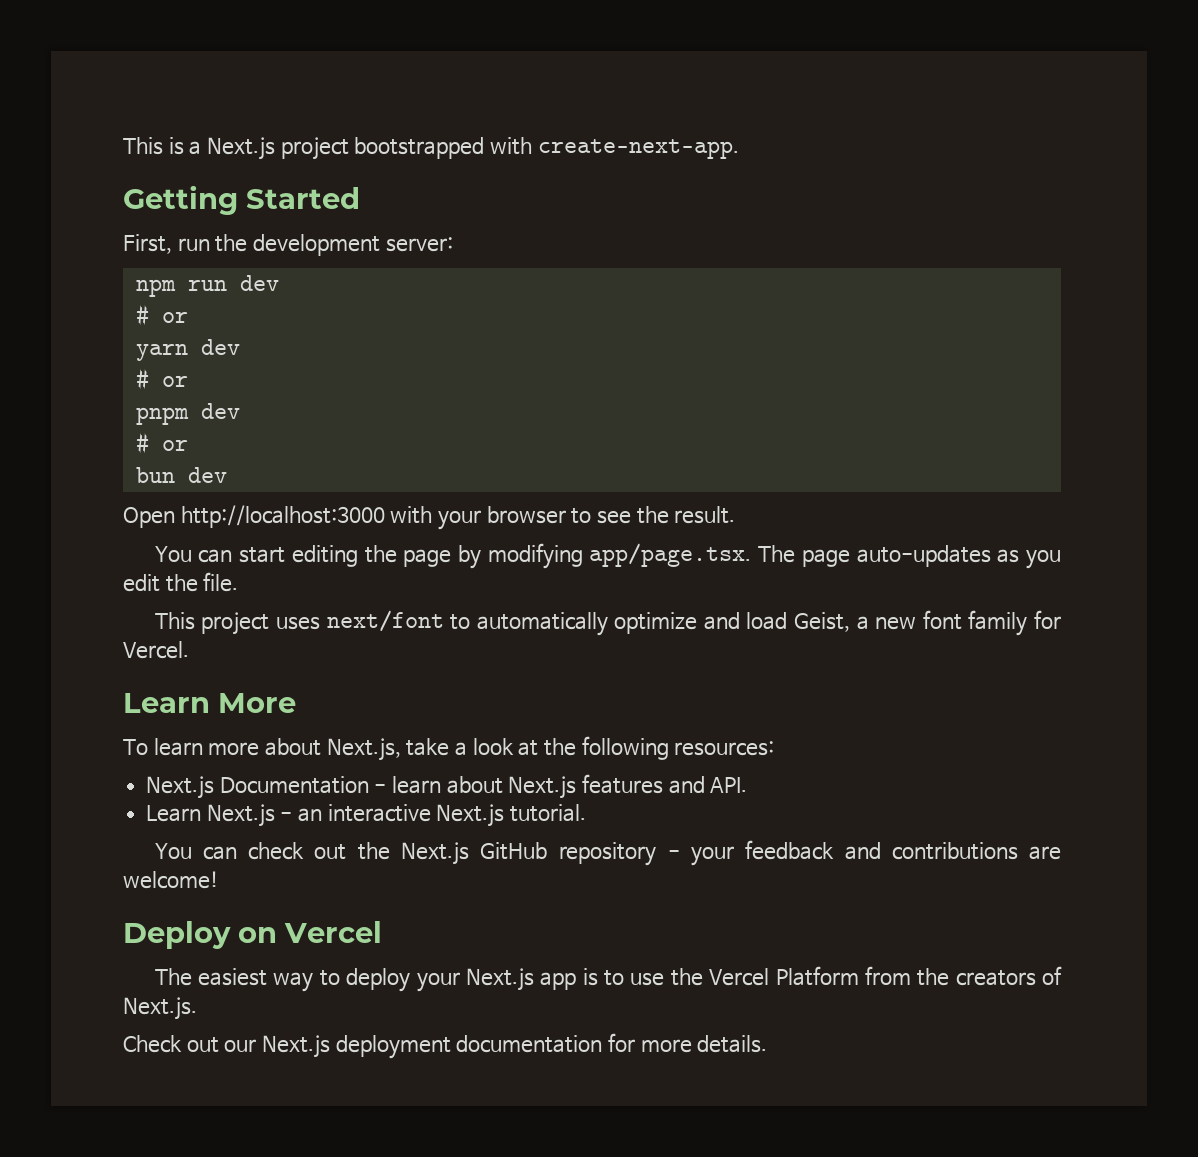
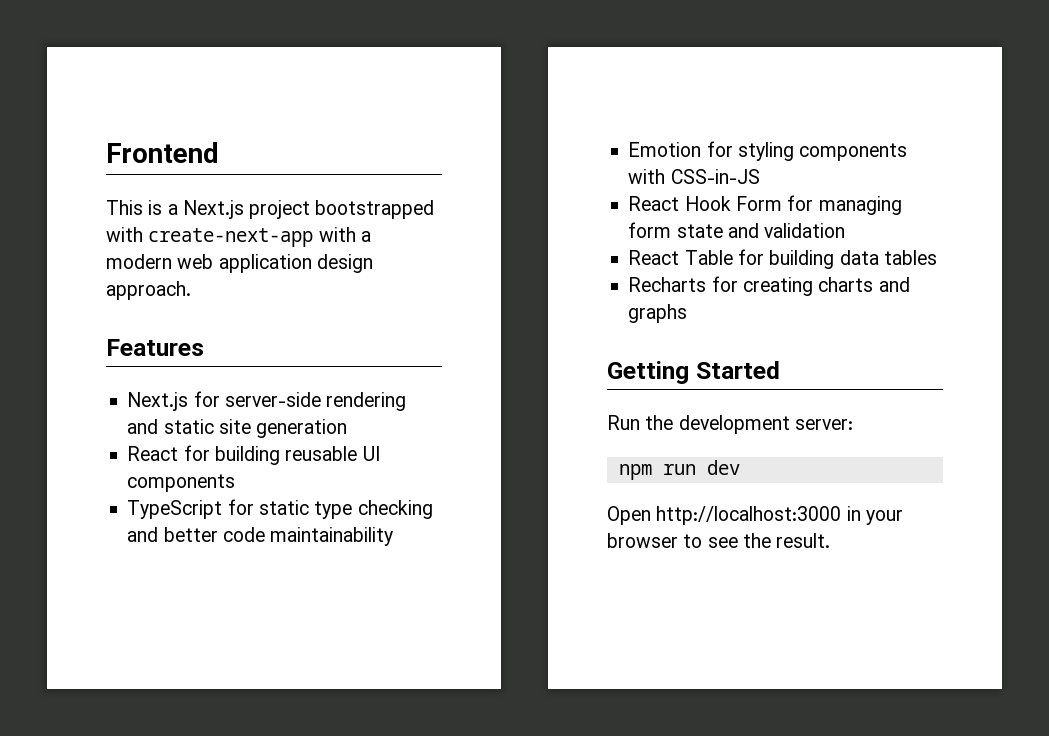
+ Frontend
- This is a Next.js project bootstrapped with create-next-app.
+ This is a Next.js project bootstrapped with create-next-app with a modern web application design approach.
+ Features
+ Next.js for server-side rendering and static site generation
+ React for building reusable UI components
+ TypeScript for static type checking and better code maintainability
+ Emotion for styling components with CSS-in-JS
+ React Hook Form for managing form state and validation
+ React Table for building data tables
+ Recharts for creating charts and graphs
- First, run the development server:
+ Run the development server:
  npm run dev
- # or
- yarn dev
- # or
- pnpm dev
- # or
- bun dev
- Open http://localhost:3000 with your browser to see the result.
+ Open http://localhost:3000 in your browser to see the result.
- You can start editing the page by modifying app/page.tsx. The page auto-updates as you edit the file.
- This project uses next/font to automatically optimize and load Geist, a new font family for Vercel.
- Learn More
- To learn more about Next.js, take a look at the following resources:
- Next.js Documentation - learn about Next.js features and API.
- Learn Next.js - an interactive Next.js tutorial.
- You can check out the Next.js GitHub repository - your feedback and contributions are welcome!
- Deploy on Vercel
- The easiest way to deploy your Next.js app is to use the Vercel Platform from the creators of Next.js.
- Check out our Next.js deployment documentation for more details.

